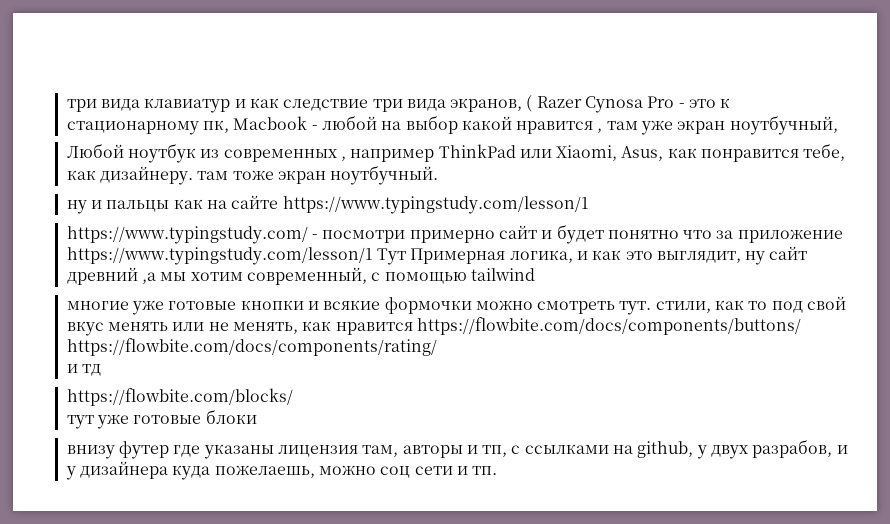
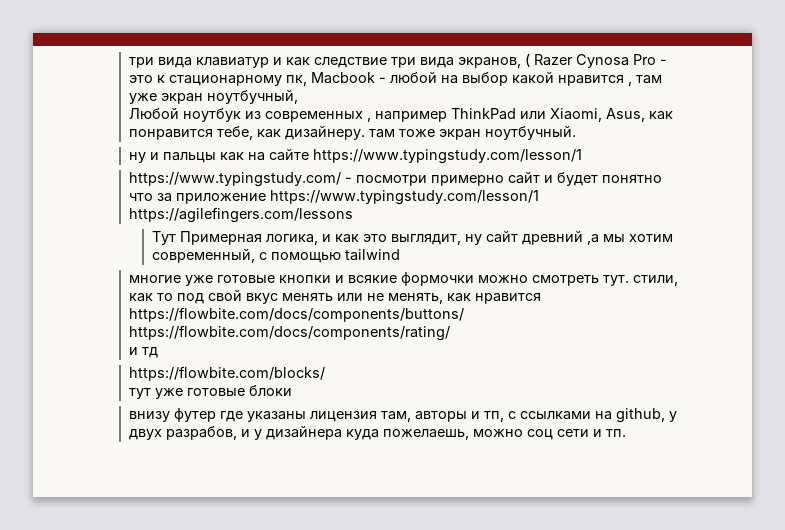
- https://www.typingstudy.com/ - посмотри примерно сайт и будет понятно что за приложение https://www.typingstudy.com/lesson/1 Тут Примерная логика, и как это выглядит, ну сайт древний ,а мы хотим современный, c помощью tailwind
+ https://www.typingstudy.com/ - посмотри примерно сайт и будет понятно что за приложение https://www.typingstudy.com/lesson/1 https://agilefingers.com/lessons
+ Тут Примерная логика, и как это выглядит, ну сайт древний ,а мы хотим современный, c помощью tailwind

